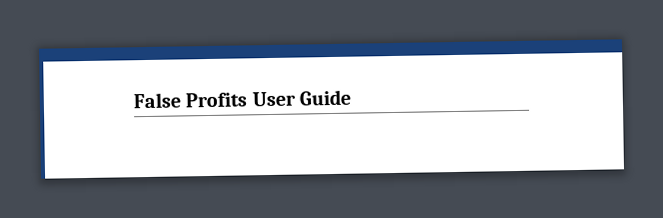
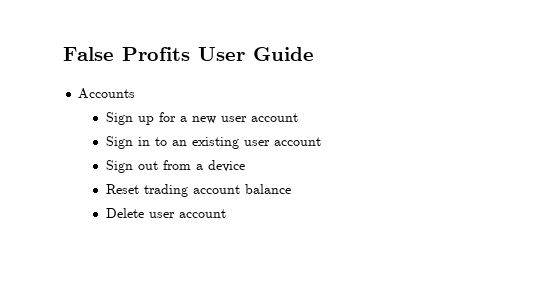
+ Accounts
+ Sign up for a new user account
+ Sign in to an existing user account
+ Sign out from a device
+ Reset trading account balance
+ Delete user account

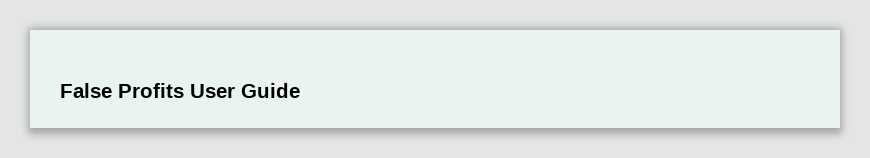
- Accounts
- Sign up for a new user account
- Sign in to an existing user account
- Sign out from a device
- Reset trading account balance
- Delete user account

